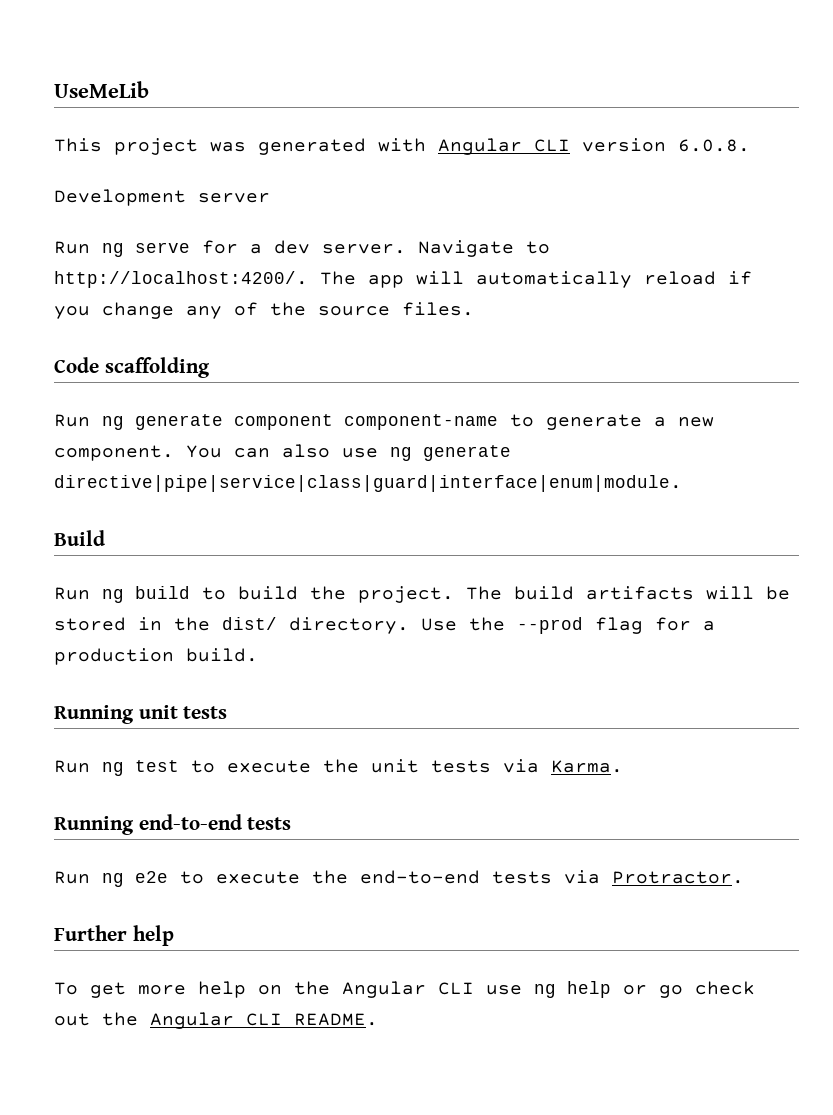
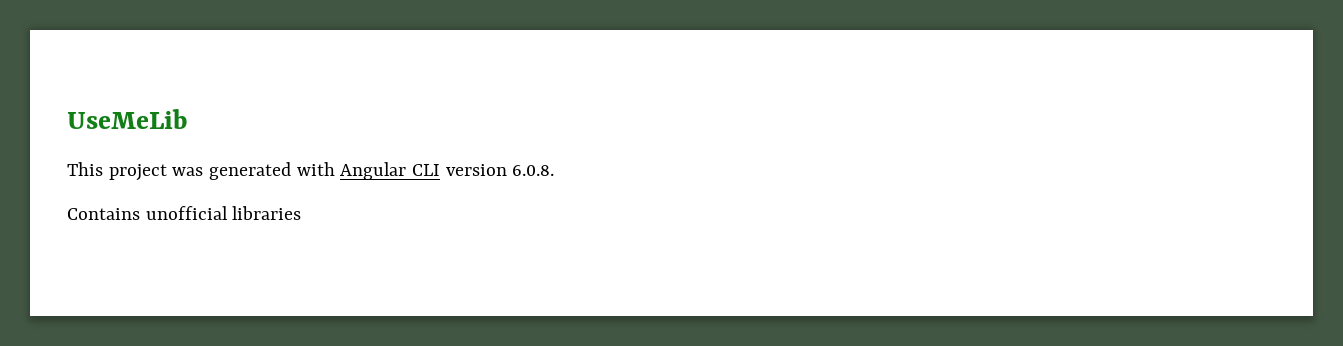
- Development server
- Run ng serve for a dev server. Navigate to http://localhost:4200/. The app will automatically reload if you change any of the source files.
- Code scaffolding
- Run ng generate component component-name to generate a new component. You can also use ng generate directive|pipe|service|class|guard|interface|enum|module.
- Build
- Run ng build to build the project. The build artifacts will be stored in the dist/ directory. Use the --prod flag for a production build.
- Running unit tests
- Run ng test to execute the unit tests via Karma.
- Running end-to-end tests
- Run ng e2e to execute the end-to-end tests via Protractor.
- Further help
- To get more help on the Angular CLI use ng help or go check out the Angular CLI README.
+ Contains unofficial libraries

